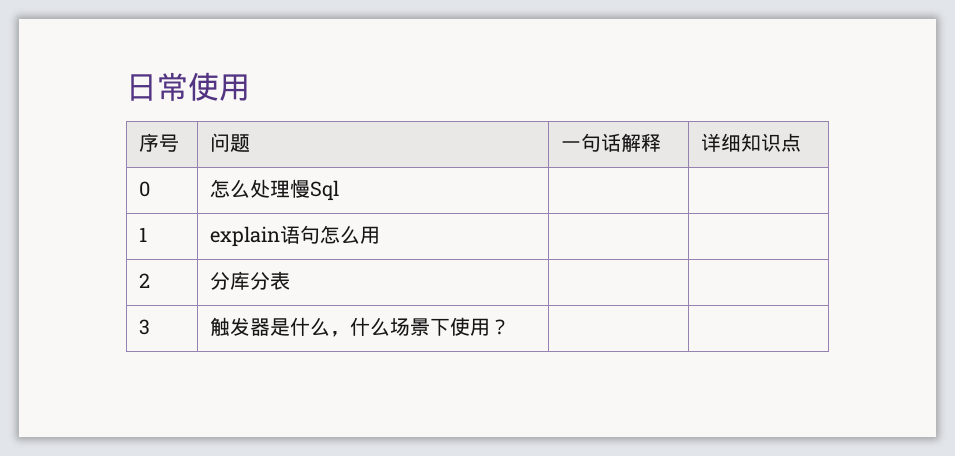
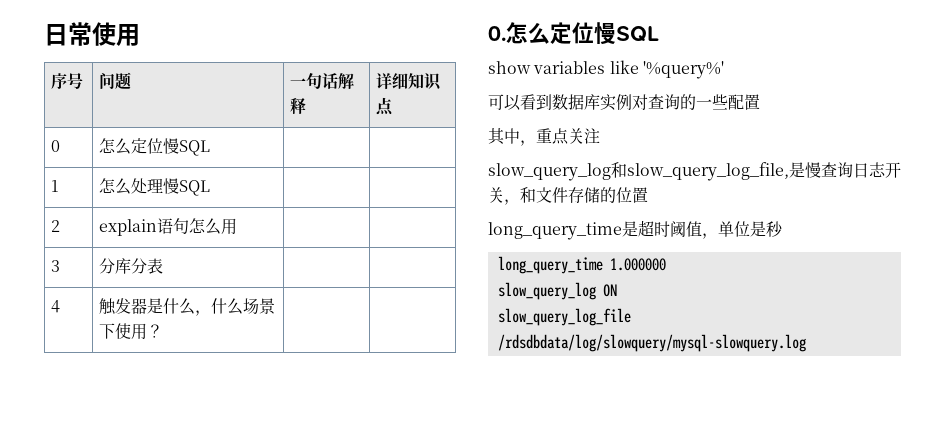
- 0 | 怎么处理慢Sql | |
- 1 | explain语句怎么用 | |
+ 0 | 怎么定位慢SQL | |
+ 1 | 怎么处理慢SQL | |
+ 2 | explain语句怎么用 | |
- 2 | 分库分表 | |
+ 3 | 分库分表 | |
- 3 | 触发器是什么，什么场景下使用？ | |
+ 4 | 触发器是什么，什么场景下使用？ | |
+ 0.怎么定位慢SQL
+ show variables like '%query%'
+ 可以看到数据库实例对查询的一些配置
+ 其中，重点关注
+ slow_query_log和slow_query_log_file,是慢查询日志开关，和文件存储的位置
+ long_query_time是超时阈值，单位是秒
+ long_query_time 1.000000
+ slow_query_log ON
+ slow_query_log_file /rdsdbdata/log/slowquery/mysql-slowquery.log

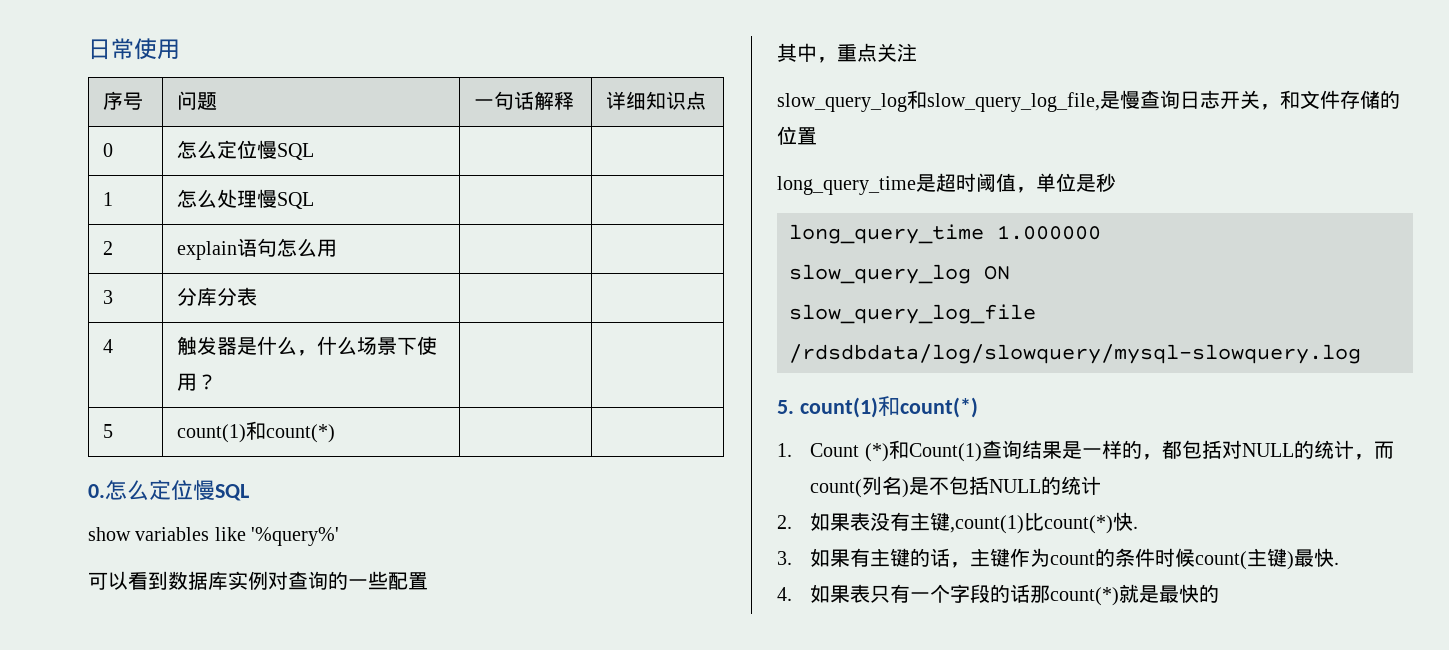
+ 5 | count(1)和count(*) | |
+ 5. count(1)和count(*)
+ 1. Count (*)和Count(1)查询结果是一样的，都包括对NULL的统计，而count(列名)是不包括NULL的统计
+ 2.如果表没有主键,count(1)比count(*)快.
+ 3.如果有主键的话，主键作为count的条件时候count(主键)最快.
+ 4.如果表只有一个字段的话那count(*)就是最快的

